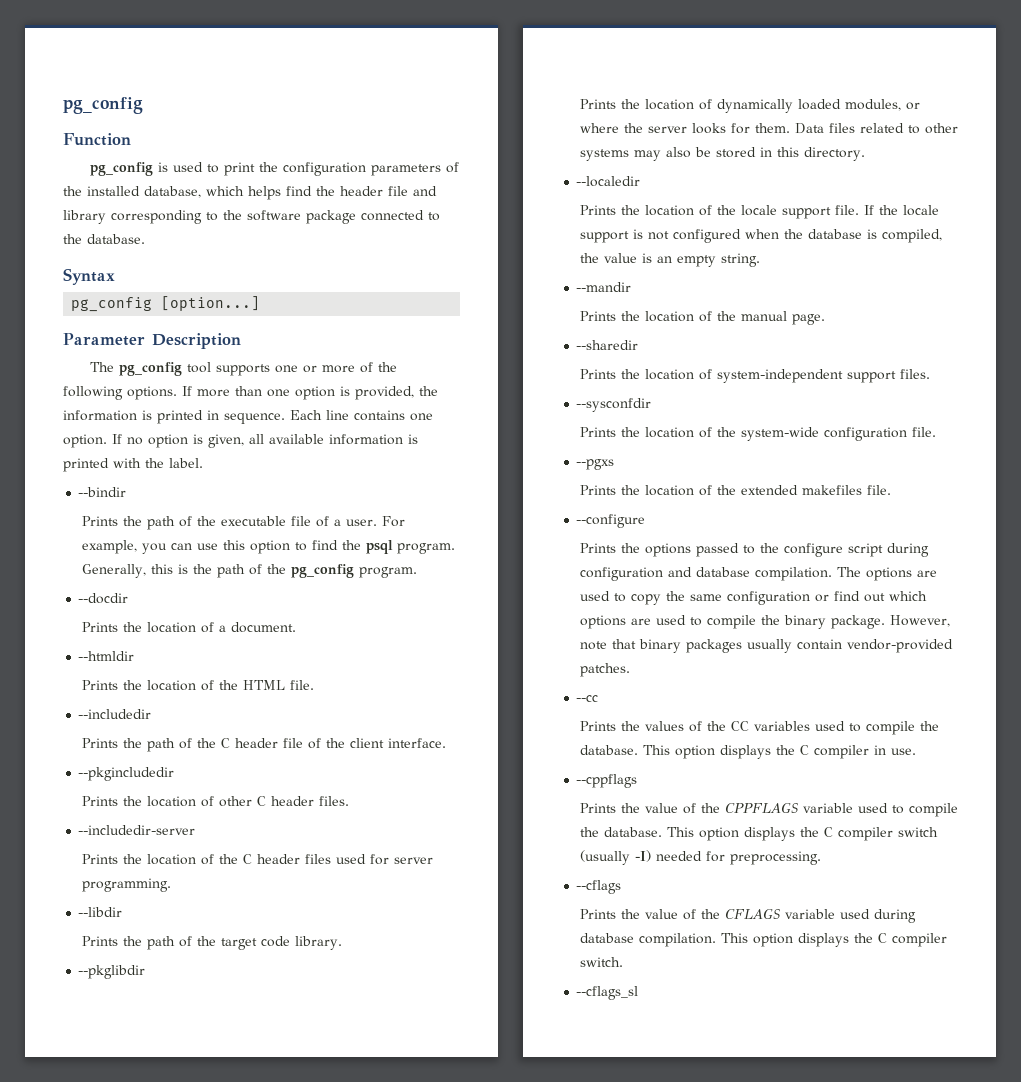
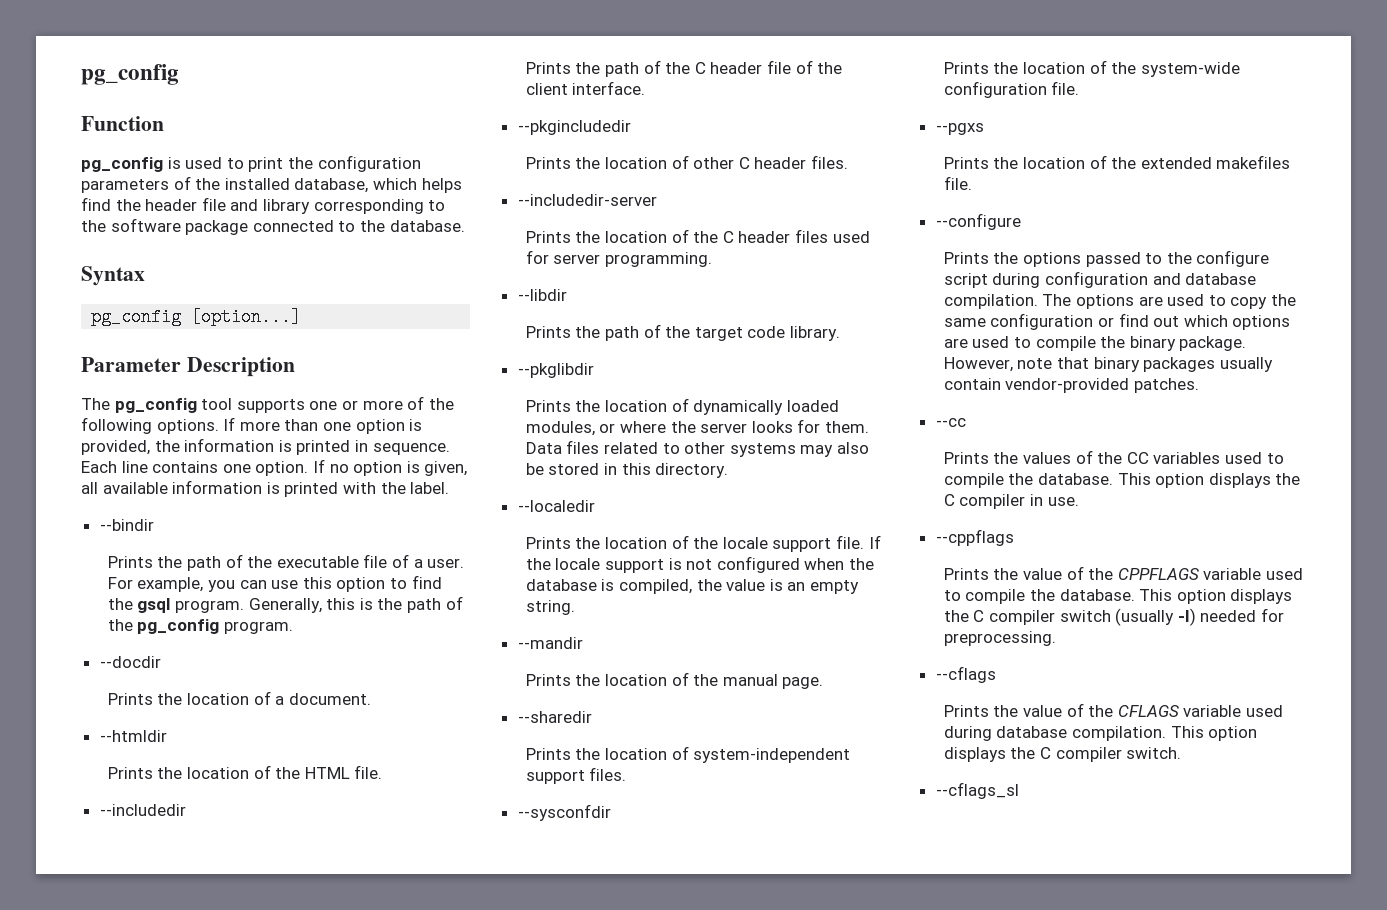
- For example, you can use this option to find the psql program.
+ For example, you can use this option to find the gsql program.

